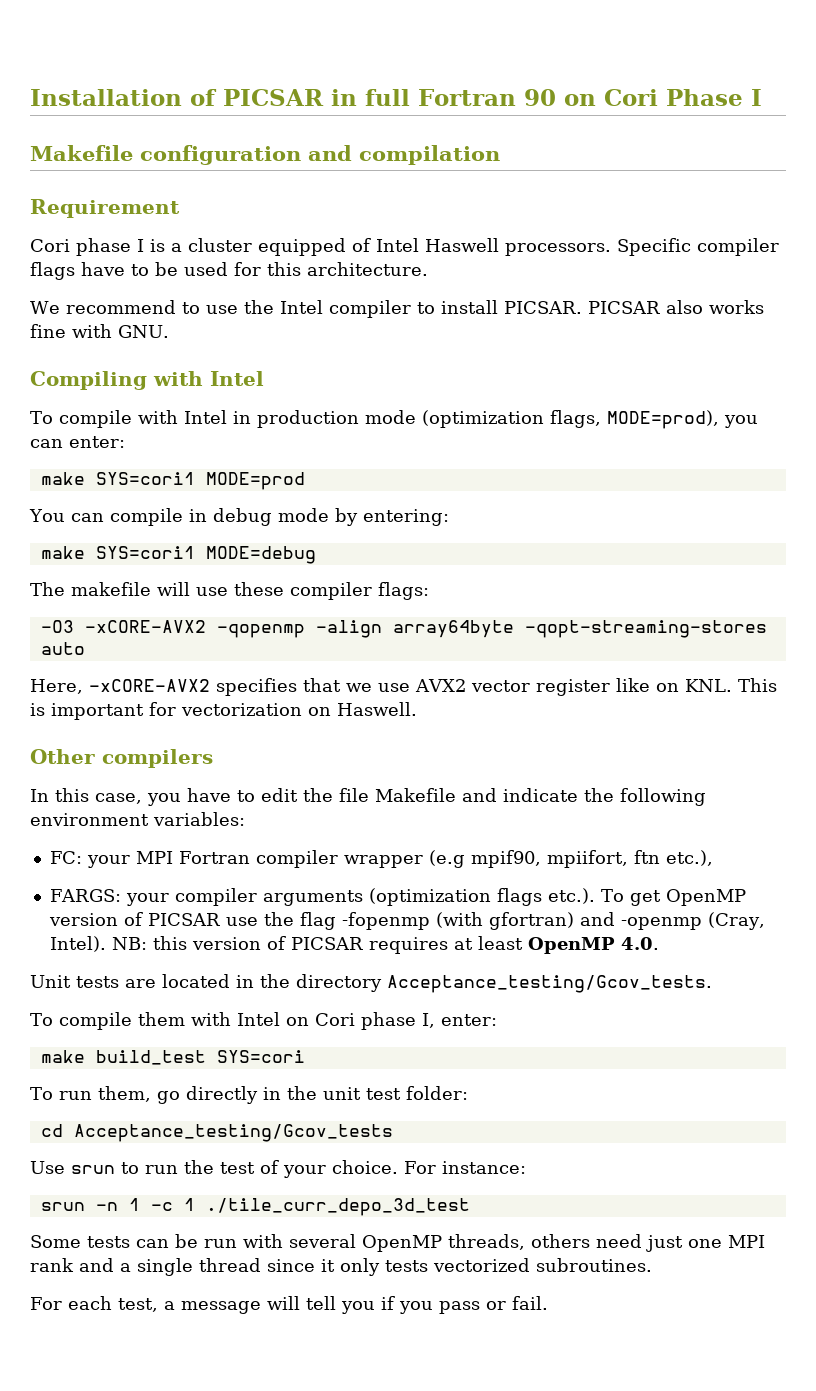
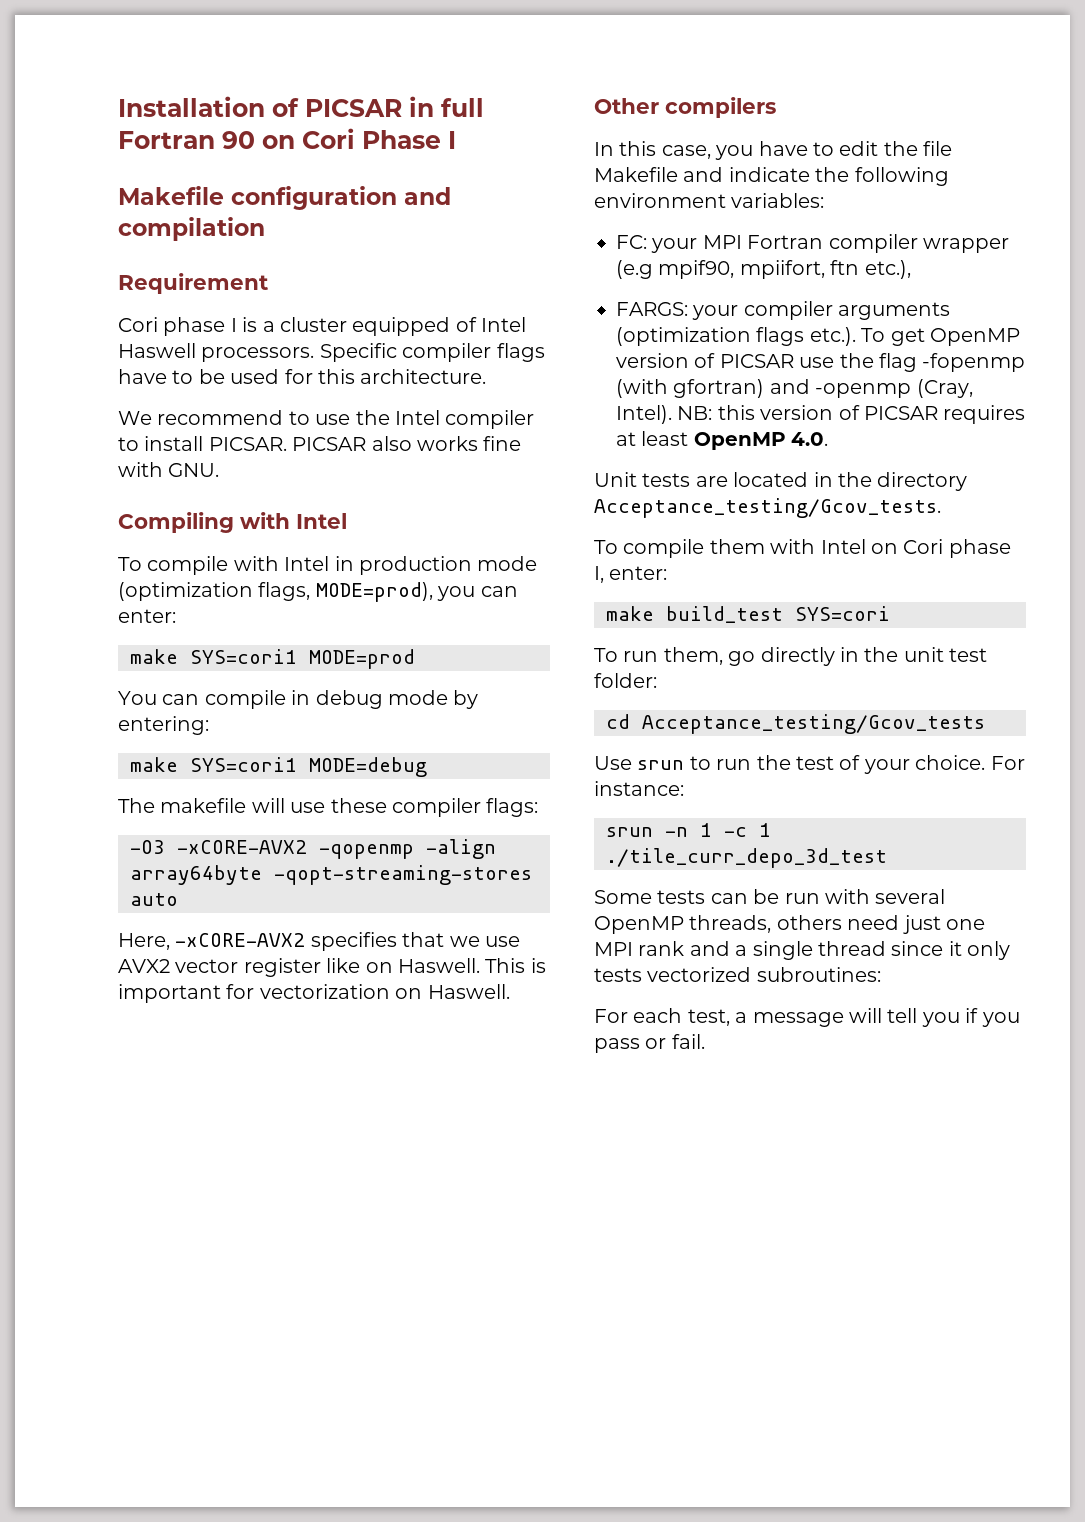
- Here, -xCORE-AVX2 specifies that we use AVX2 vector register like on KNL. This is important for vectorization on Haswell.
+ Here, -xCORE-AVX2 specifies that we use AVX2 vector register like on Haswell. This is important for vectorization on Haswell.
- Some tests can be run with several OpenMP threads, others need just one MPI rank and a single thread since it only tests vectorized subroutines.
+ Some tests can be run with several OpenMP threads, others need just one MPI rank and a single thread since it only tests vectorized subroutines:

